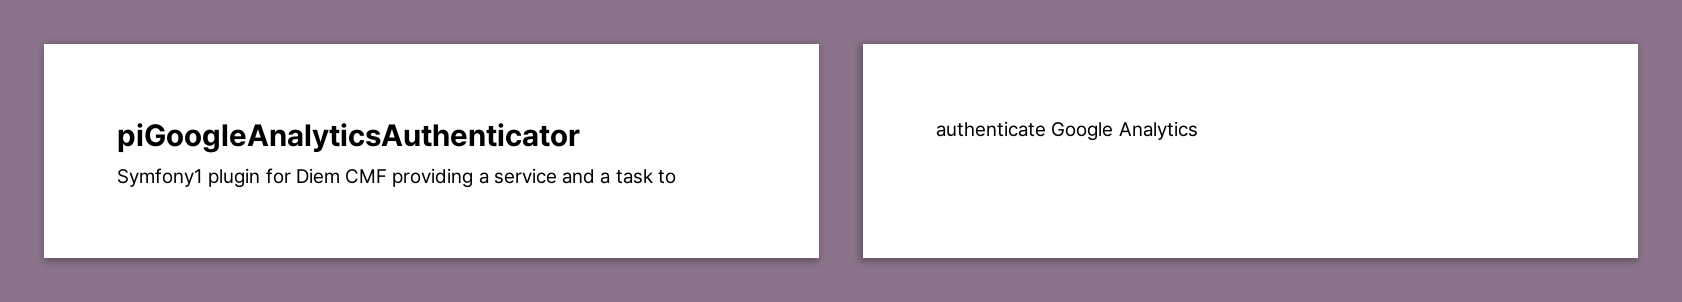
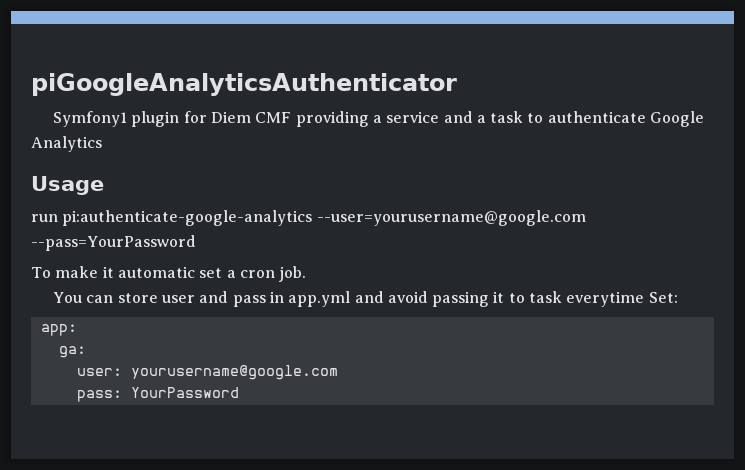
+ Usage
+ run pi:authenticate-google-analytics --user=yourusername@google.com --pass=YourPassword
+ To make it automatic set a cron job.
+ You can store user and pass in app.yml and avoid passing it to task everytime Set:
+ app:
+ ga:
+ user: yourusername@google.com
+ pass: YourPassword

